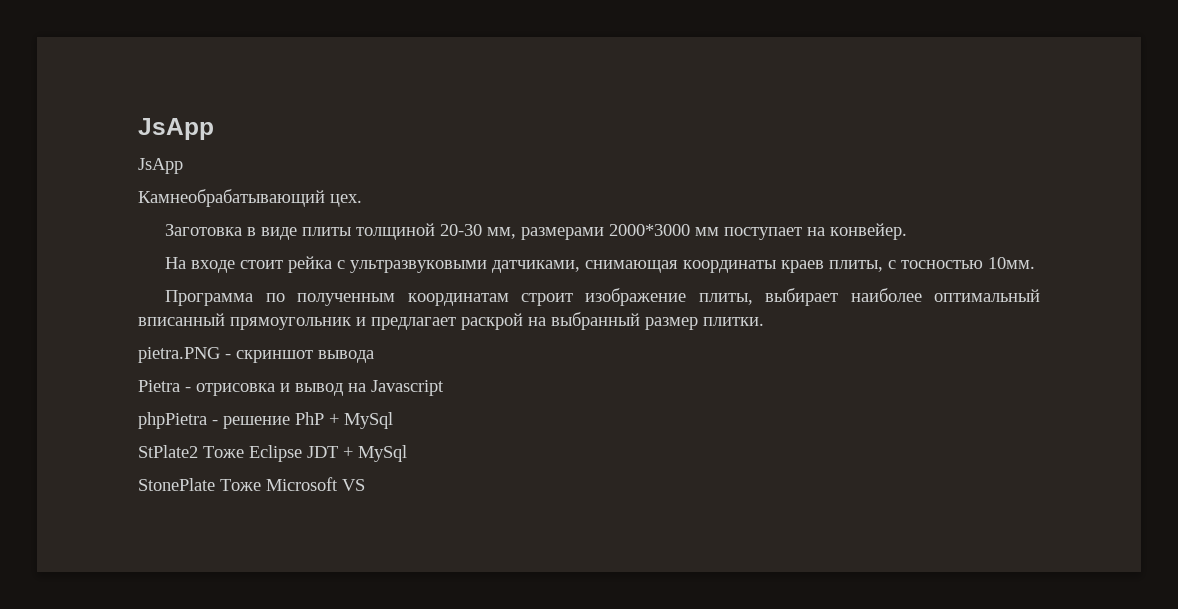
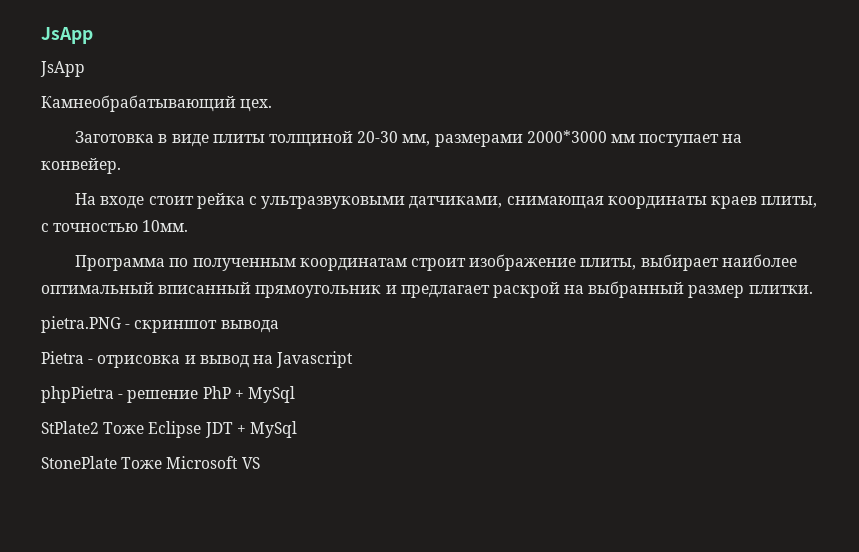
- На входе стоит рейка с ультразвуковыми датчиками, снимающая координаты краев плиты, с тосностью 10мм.
+ На входе стоит рейка с ультразвуковыми датчиками, снимающая координаты краев плиты, с точностью 10мм.

